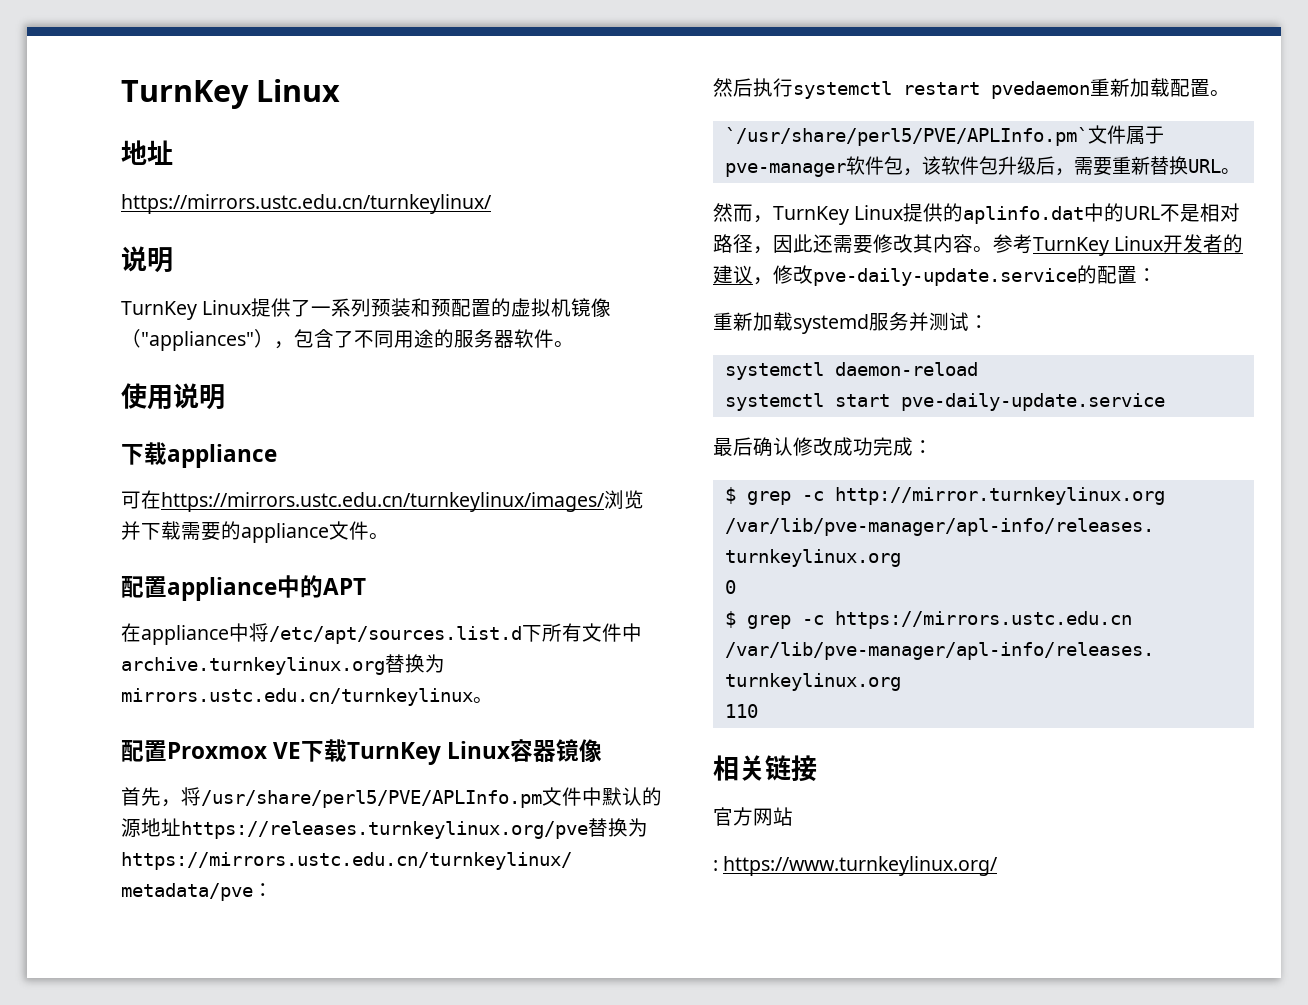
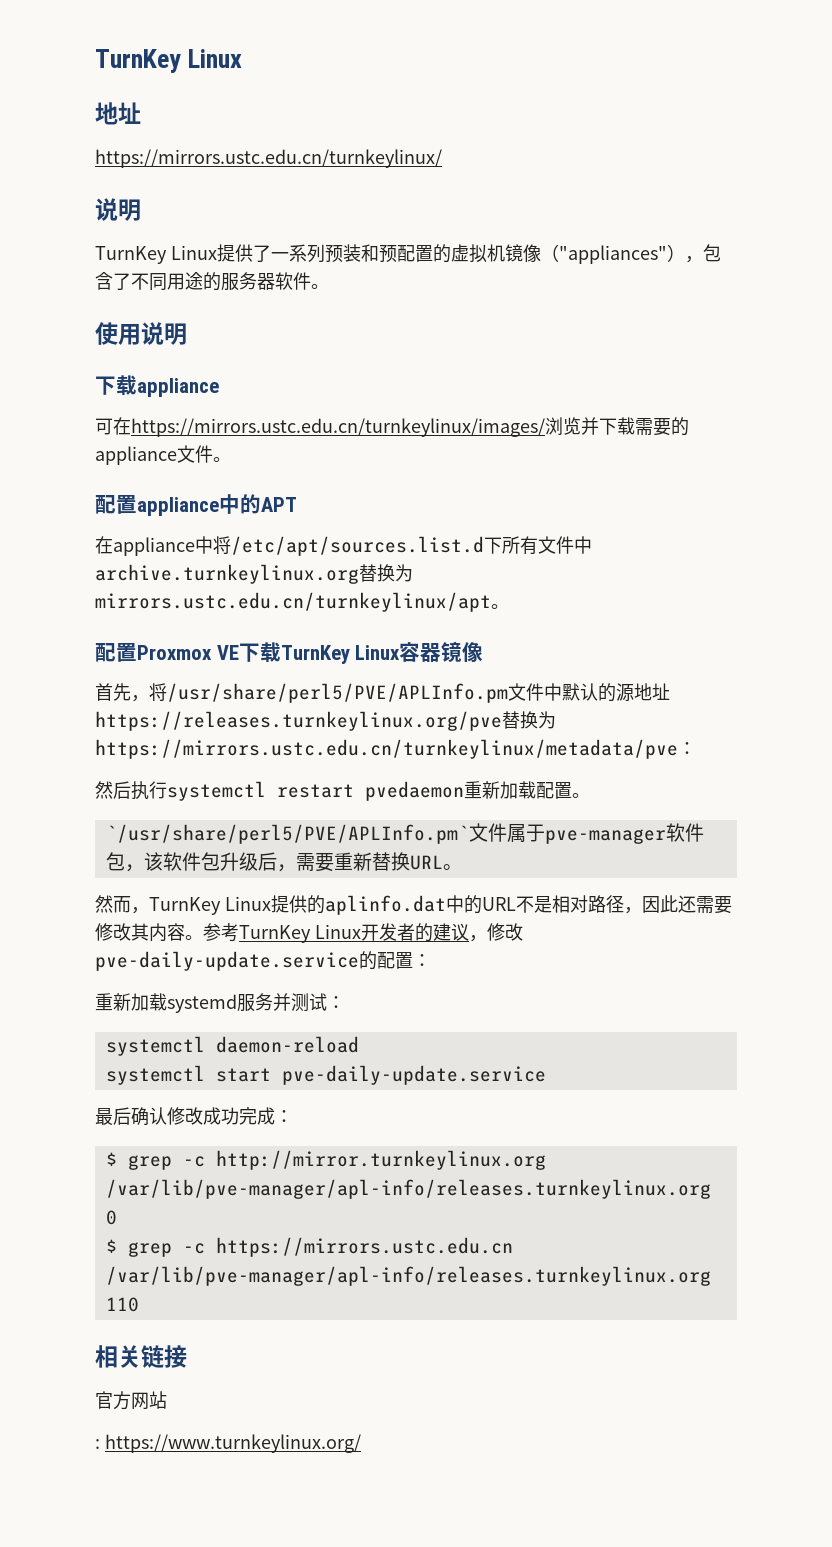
- 在appliance中将/etc/apt/sources.list.d下所有文件中archive.turnkeylinux.org替换为mirrors.ustc.edu.cn/turnkeylinux。
+ 在appliance中将/etc/apt/sources.list.d下所有文件中archive.turnkeylinux.org替换为mirrors.ustc.edu.cn/turnkeylinux/apt。

